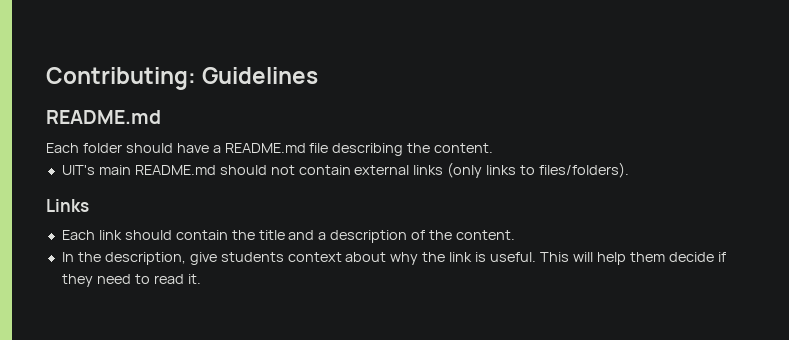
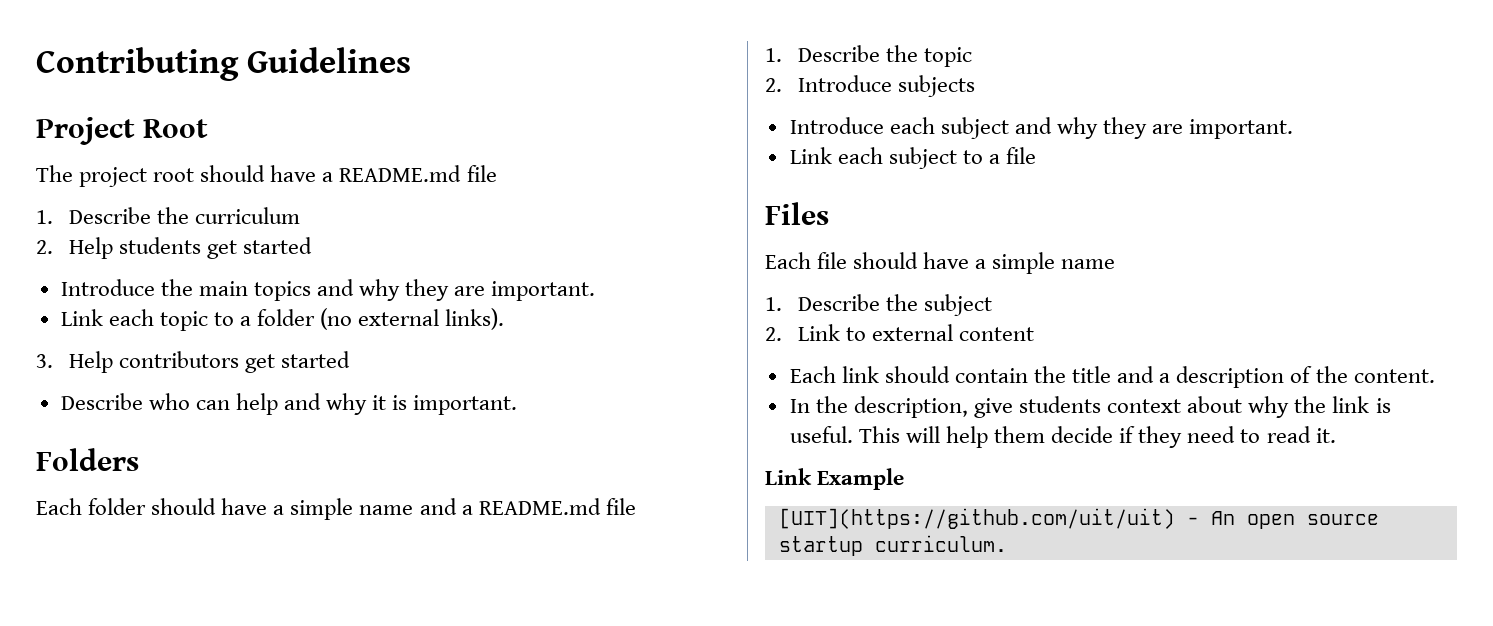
- Contributing: Guidelines
- README.md
+ Contributing Guidelines
+ Project Root
+ The project root should have a README.md file
+ 1. Describe the curriculum
+ 2. Help students get started
+ Introduce the main topics and why they are important.
+ Link each topic to a folder (no external links).
+ 3. Help contributors get started
+ Describe who can help and why it is important.
+ Folders
- Each folder should have a README.md file describing the content.
- UIT's main README.md should not contain external links (only links to files/folders).
- Links
+ Each folder should have a simple name and a README.md file
+ 1. Describe the topic
+ 2. Introduce subjects
+ Introduce each subject and why they are important.
+ Link each subject to a file
+ Files
+ Each file should have a simple name
+ 1. Describe the subject
+ 2. Link to external content
+ Link Example
+ [UIT](https://github.com/uit/uit) - An open source startup curriculum.

